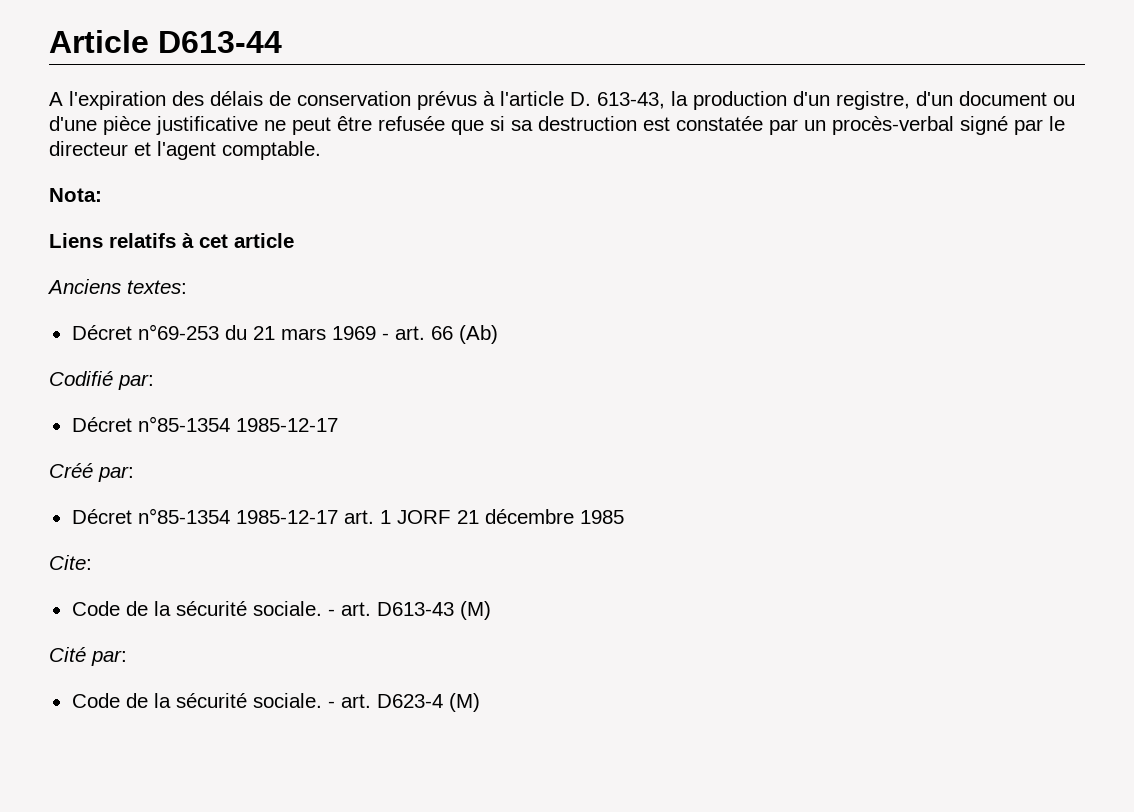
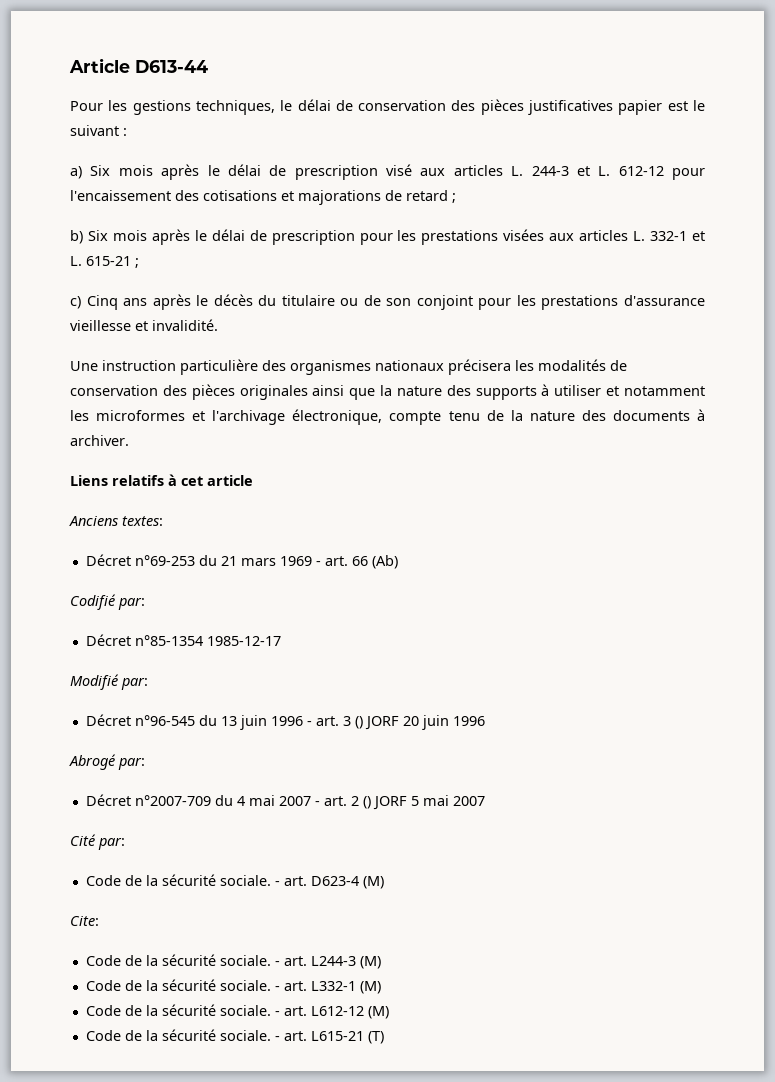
- A l'expiration des délais de conservation prévus à l'article D. 613-43, la production d'un registre, d'un document ou d'une pièce justificative ne peut être refusée que si sa destruction est constatée par un procès-verbal signé par le directeur et l'agent comptable.
- Nota:
+ Pour les gestions techniques, le délai de conservation des pièces justificatives papier est le suivant :
+ a) Six mois après le délai de prescription visé aux articles L. 244-3 et L. 612-12 pour l'encaissement des cotisations et majorations de retard ;
+ b) Six mois après le délai de prescription pour les prestations visées aux articles L. 332-1 et L. 615-21 ;
+ c) Cinq ans après le décès du titulaire ou de son conjoint pour les prestations d'assurance vieillesse et invalidité.
+ Une instruction particulière des organismes nationaux précisera les modalités de conservation des pièces originales ainsi que la nature des supports à utiliser et notamment les microformes et l'archivage électronique, compte tenu de la nature des documents à archiver.
- Créé par:
- Décret n°85-1354 1985-12-17 art. 1 JORF 21 décembre 1985
- Cite:
- Code de la sécurité sociale. - art. D613-43 (M)
+ Modifié par:
+ Décret n°96-545 du 13 juin 1996 - art. 3 () JORF 20 juin 1996
+ Abrogé par:
+ Décret n°2007-709 du 4 mai 2007 - art. 2 () JORF 5 mai 2007
+ Cite:
+ Code de la sécurité sociale. - art. L244-3 (M)
+ Code de la sécurité sociale. - art. L332-1 (M)
+ Code de la sécurité sociale. - art. L612-12 (M)
+ Code de la sécurité sociale. - art. L615-21 (T)

